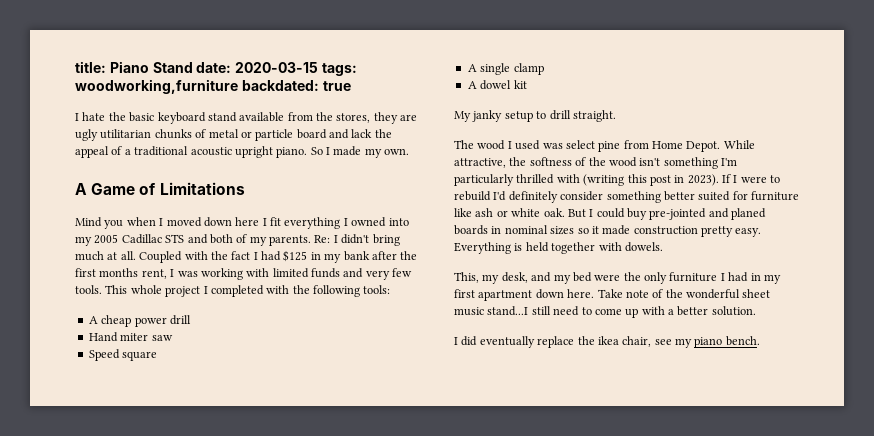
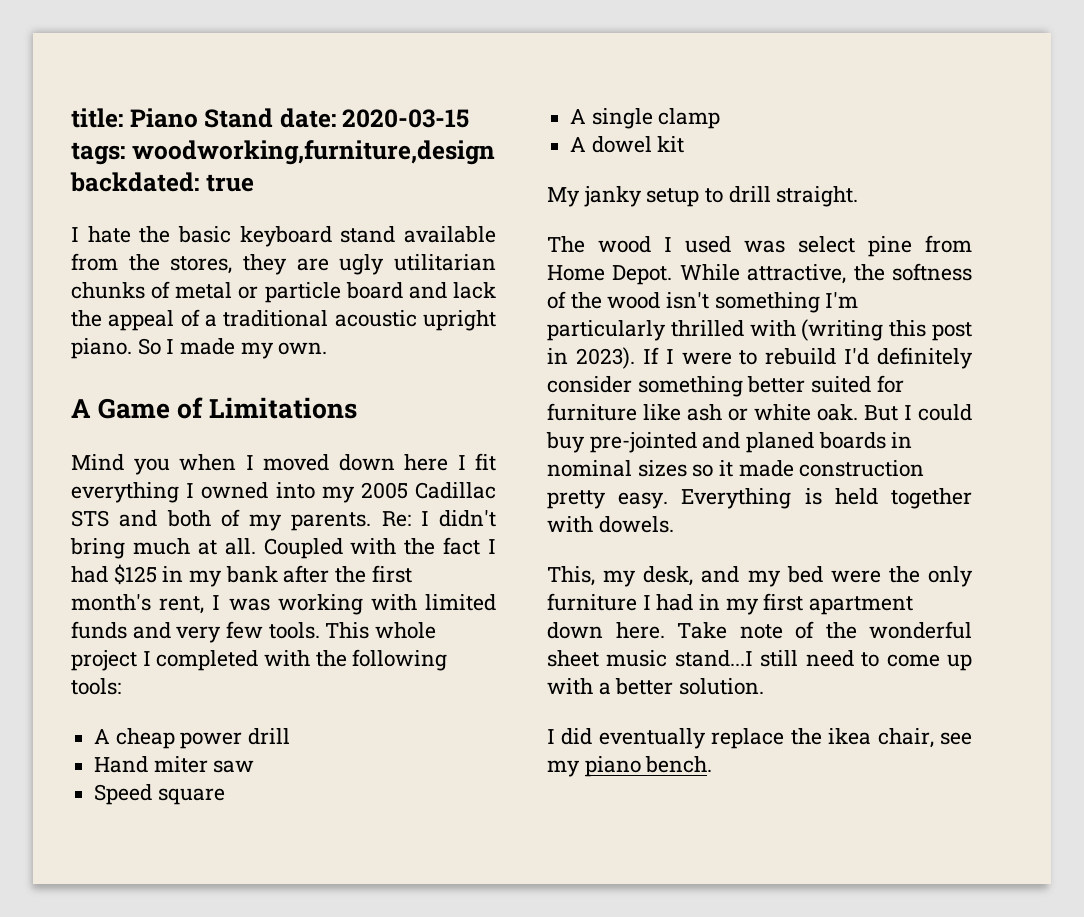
- title: Piano Stand date: 2020-03-15 tags: woodworking,furniture backdated: true
+ title: Piano Stand date: 2020-03-15 tags: woodworking,furniture,design backdated: true
- Coupled with the fact I had $125 in my bank after the first months rent, I was working with limited funds and very few tools.
+ Coupled with the fact I had $125 in my bank after the first month's rent, I was working with limited funds and very few tools.

